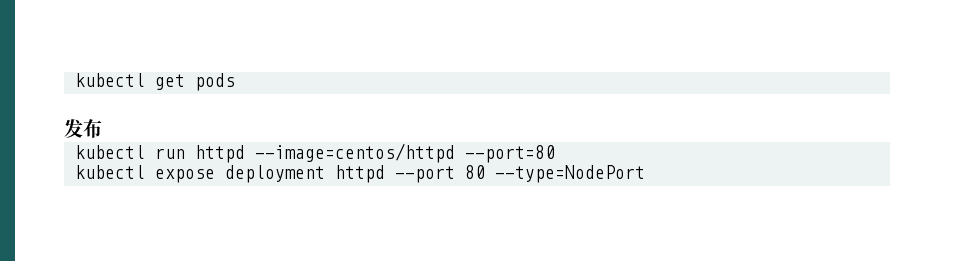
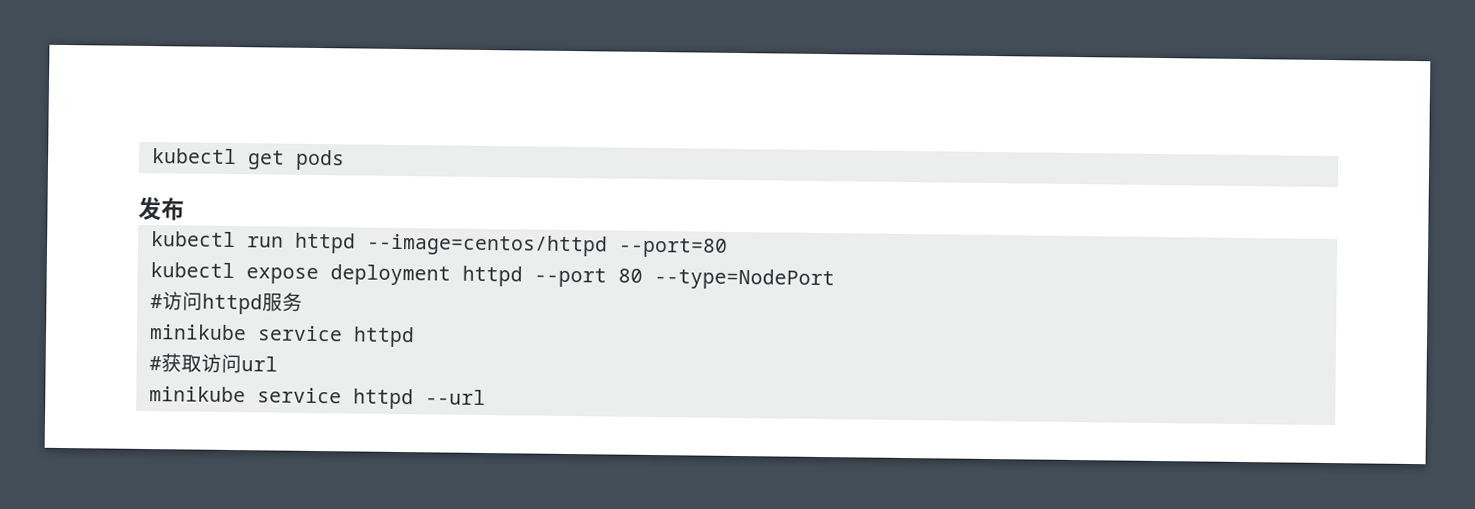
+ #访问httpd服务
+ minikube service httpd
+ #获取访问url
+ minikube service httpd --url

